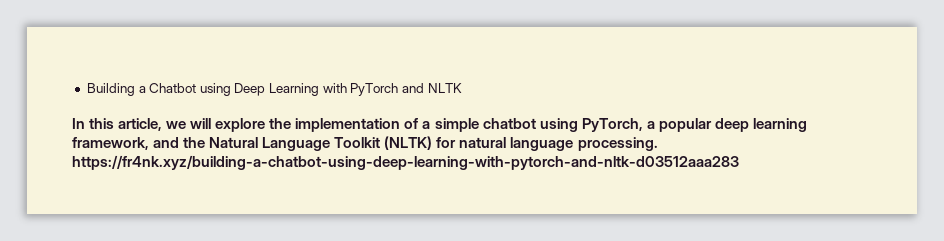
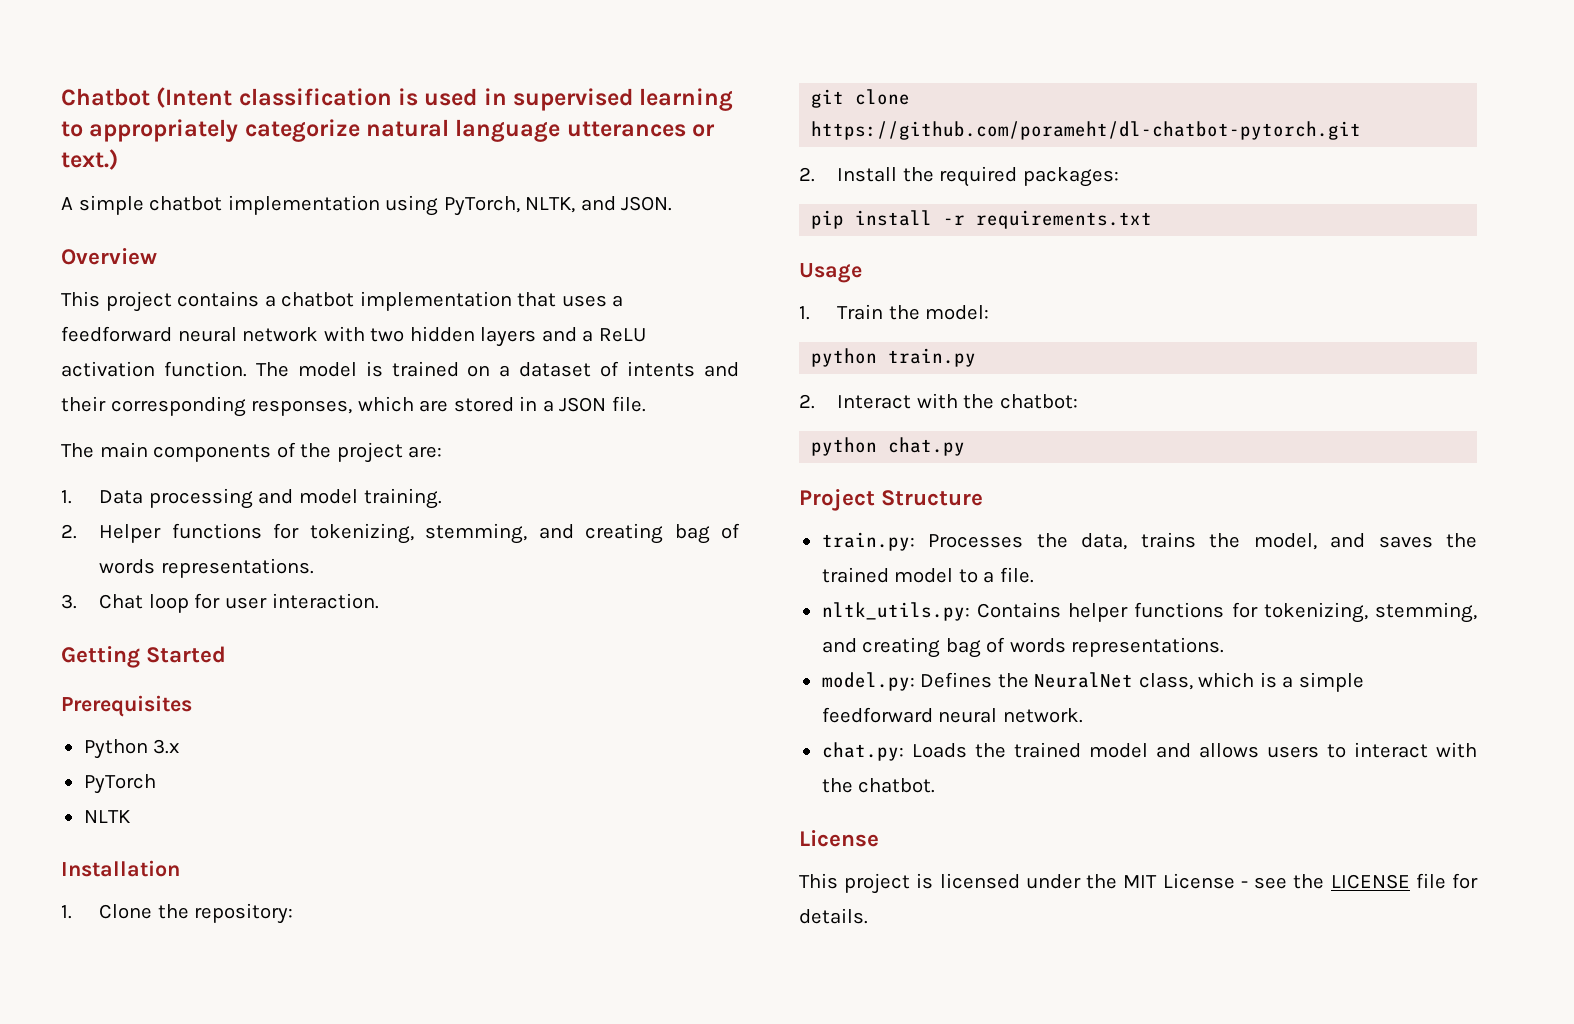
- Building a Chatbot using Deep Learning with PyTorch and NLTK
+ Chatbot (Intent classification is used in supervised learning to appropriately categorize natural language utterances or text.)
+ A simple chatbot implementation using PyTorch, NLTK, and JSON.
+ Overview
+ This project contains a chatbot implementation that uses a feedforward neural network with two hidden layers and a ReLU activation function. The model is trained on a dataset of intents and their corresponding responses, which are stored in a JSON file.
+ The main components of the project are:
+ 1. Data processing and model training.
+ 2. Helper functions for tokenizing, stemming, and creating bag of words representations.
+ 3. Chat loop for user interaction.
+ Getting Started
+ Prerequisites
+ Python 3.x
+ PyTorch
+ NLTK
- In this article, we will explore the implementation of a simple chatbot using PyTorch, a popular deep learning framework, and the Natural Language Toolkit (NLTK) for natural language processing. https://fr4nk.xyz/building-a-chatbot-using-deep-learning-with-pytorch-and-nltk-d03512aaa283
+ Installation
+ 1. Clone the repository:
+ git clone https://github.com/porameht/dl-chatbot-pytorch.git
+ 2. Install the required packages:
+ pip install -r requirements.txt
+ Usage
+ 1. Train the model:
+ python train.py
+ 2. Interact with the chatbot:
+ python chat.py
+ Project Structure
+ train.py: Processes the data, trains the model, and saves the trained model to a file.
+ nltk_utils.py: Contains helper functions for tokenizing, stemming, and creating bag of words representations.
+ model.py: Defines the NeuralNet class, which is a simple feedforward neural network.
+ chat.py: Loads the trained model and allows users to interact with the chatbot.
+ License
+ This project is licensed under the MIT License - see the LICENSE file for details.

